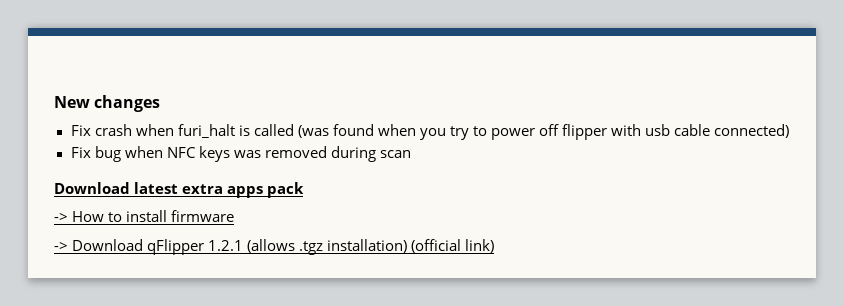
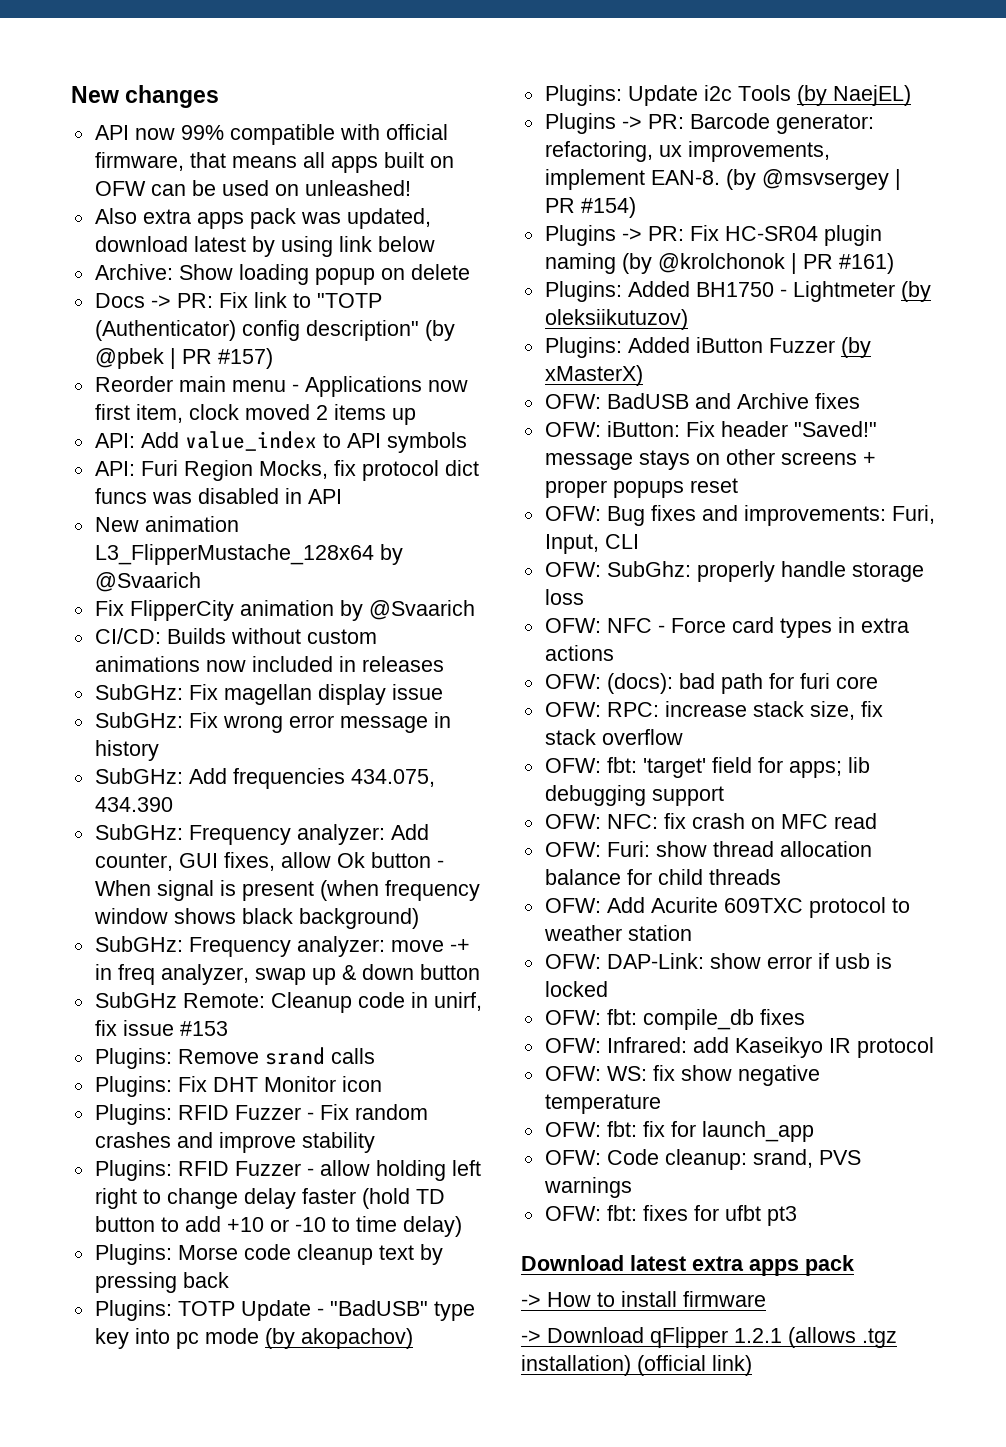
- Fix crash when furi_halt is called (was found when you try to power off flipper with usb cable connected)
- Fix bug when NFC keys was removed during scan
+ API now 99% compatible with official firmware, that means all apps built on OFW can be used on unleashed!
+ Also extra apps pack was updated, download latest by using link below
+ Archive: Show loading popup on delete
+ Docs -> PR: Fix link to "TOTP (Authenticator) config description" (by @pbek | PR #157)
+ Reorder main menu - Applications now first item, clock moved 2 items up
+ API: Add value_index to API symbols
+ API: Furi Region Mocks, fix protocol dict funcs was disabled in API
+ New animation L3_FlipperMustache_128x64 by @Svaarich
+ Fix FlipperCity animation by @Svaarich
+ CI/CD: Builds without custom animations now included in releases
+ SubGHz: Fix magellan display issue
+ SubGHz: Fix wrong error message in history
+ SubGHz: Add frequencies 434.075, 434.390
+ SubGHz: Frequency analyzer: Add counter, GUI fixes, allow Ok button - When signal is present (when frequency window shows black background)
+ SubGHz: Frequency analyzer: move -+ in freq analyzer, swap up & down button
+ SubGHz Remote: Cleanup code in unirf, fix issue #153
+ Plugins: Remove srand calls
+ Plugins: Fix DHT Monitor icon
+ Plugins: RFID Fuzzer - Fix random crashes and improve stability
+ Plugins: RFID Fuzzer - allow holding left right to change delay faster (hold TD button to add +10 or -10 to time delay)
+ Plugins: Morse code cleanup text by pressing back
+ Plugins: TOTP Update - "BadUSB" type key into pc mode (by akopachov)
+ Plugins: Update i2c Tools (by NaejEL)
+ Plugins -> PR: Barcode generator: refactoring, ux improvements, implement EAN-8. (by @msvsergey | PR #154)
+ Plugins -> PR: Fix HC-SR04 plugin naming (by @krolchonok | PR #161)
+ Plugins: Added BH1750 - Lightmeter (by oleksiikutuzov)
+ Plugins: Added iButton Fuzzer (by xMasterX)
+ OFW: BadUSB and Archive fixes
+ OFW: iButton: Fix header "Saved!" message stays on other screens + proper popups reset
+ OFW: Bug fixes and improvements: Furi, Input, CLI
+ OFW: SubGhz: properly handle storage loss
+ OFW: NFC - Force card types in extra actions
+ OFW: (docs): bad path for furi core
+ OFW: RPC: increase stack size, fix stack overflow
+ OFW: fbt: 'target' field for apps; lib debugging support
+ OFW: NFC: fix crash on MFC read
+ OFW: Furi: show thread allocation balance for child threads
+ OFW: Add Acurite 609TXC protocol to weather station
+ OFW: DAP-Link: show error if usb is locked
+ OFW: fbt: compile_db fixes
+ OFW: Infrared: add Kaseikyo IR protocol
+ OFW: WS: fix show negative temperature
+ OFW: fbt: fix for launch_app
+ OFW: Code cleanup: srand, PVS warnings
+ OFW: fbt: fixes for ufbt pt3

